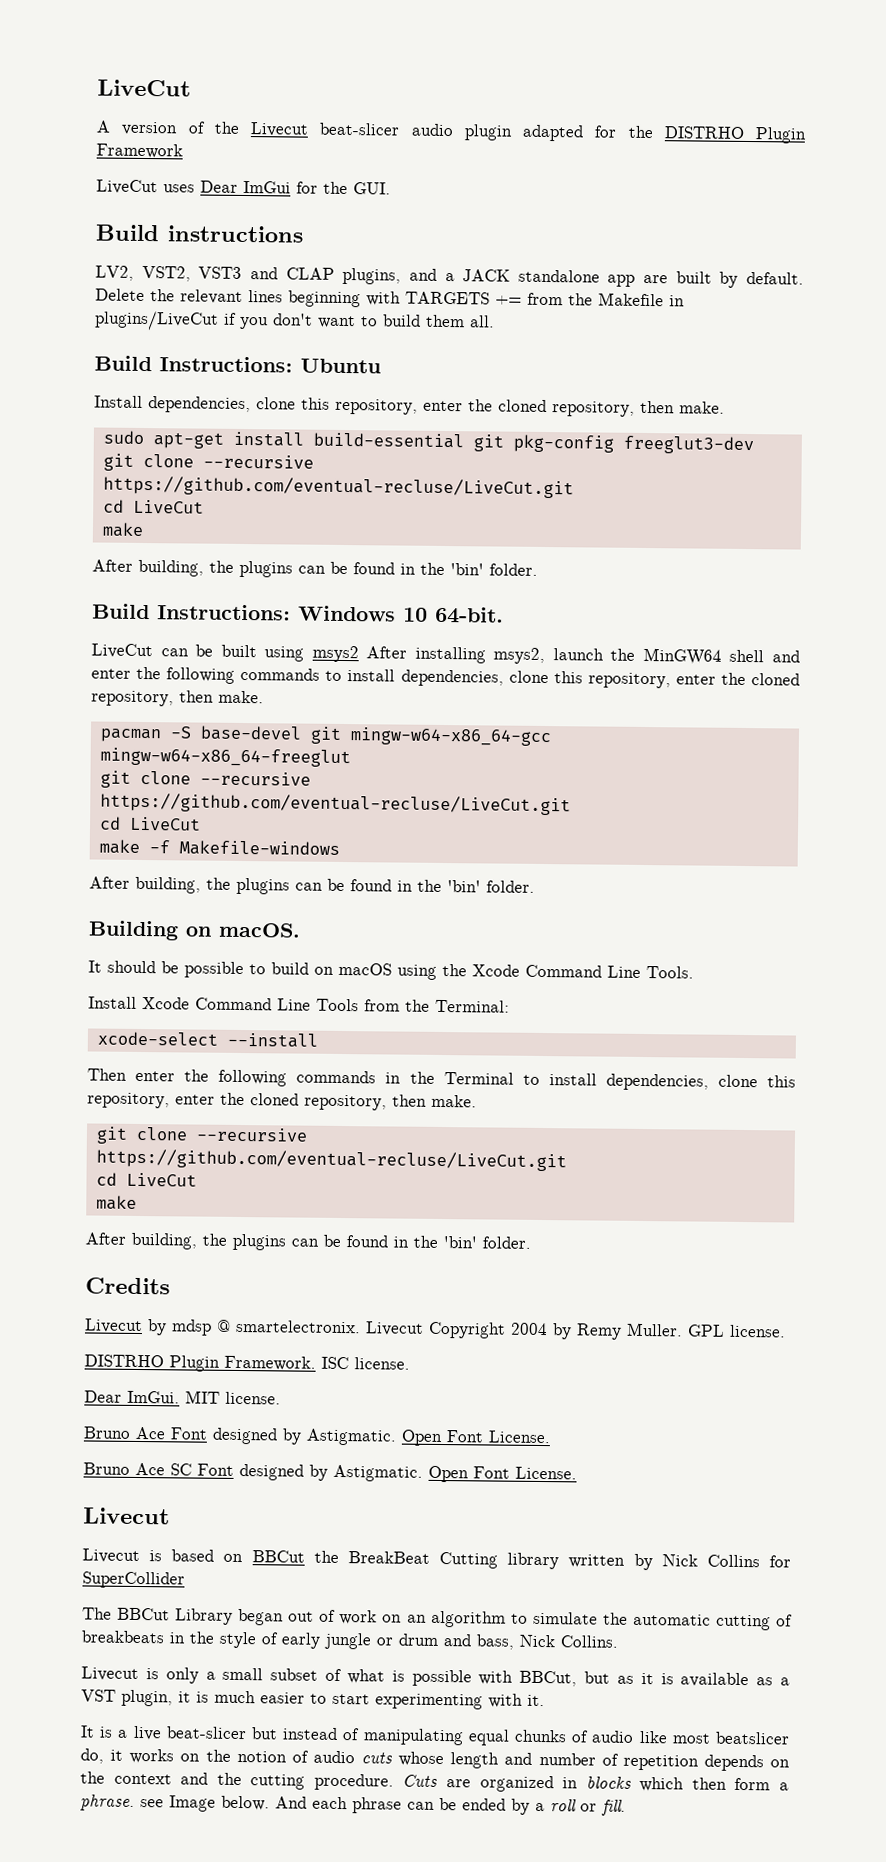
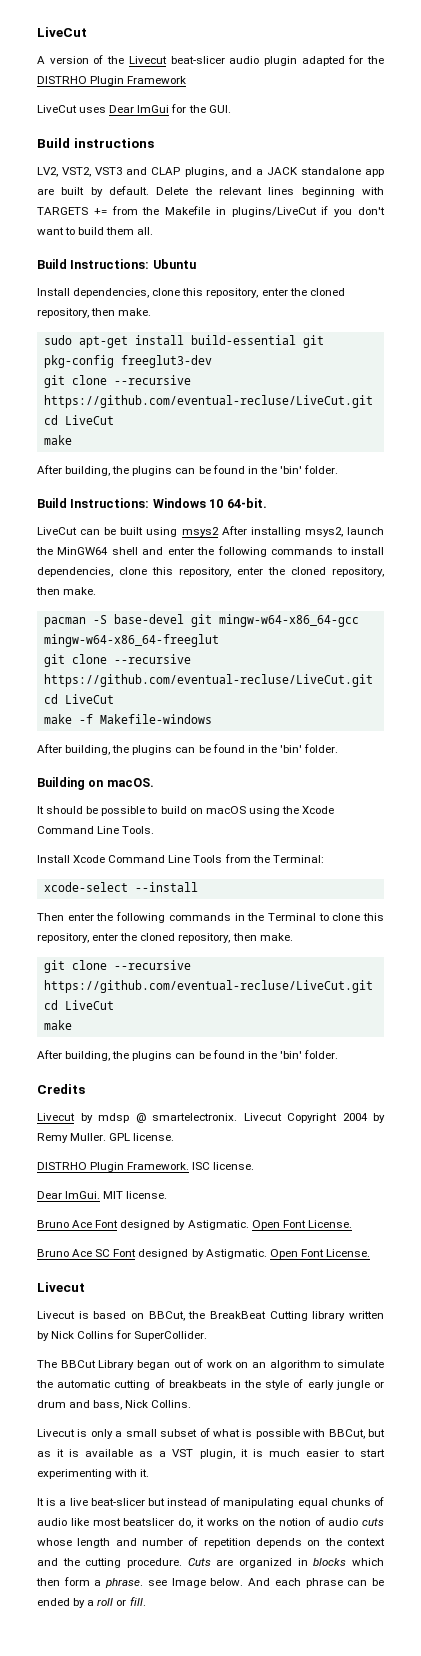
- Then enter the following commands in the Terminal to install dependencies, clone this repository, enter the cloned repository, then make.
+ Then enter the following commands in the Terminal to clone this repository, enter the cloned repository, then make.
- Livecut is based on BBCut the BreakBeat Cutting library written by Nick Collins for SuperCollider
+ Livecut is based on BBCut, the BreakBeat Cutting library written by Nick Collins for SuperCollider.

